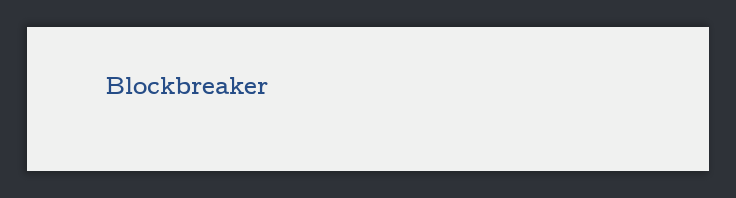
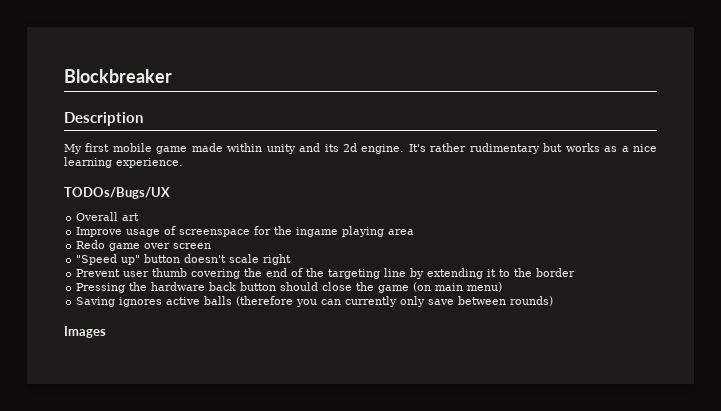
+ Description
+ My first mobile game made within unity and its 2d engine. It's rather rudimentary but works as a nice learning experience.
+ TODOs/Bugs/UX
+ Overall art
+ Improve usage of screenspace for the ingame playing area
+ Redo game over screen
+ "Speed up" button doesn't scale right
+ Prevent user thumb covering the end of the targeting line by extending it to the border
+ Pressing the hardware back button should close the game (on main menu)
+ Saving ignores active balls (therefore you can currently only save between rounds)
+ Images

